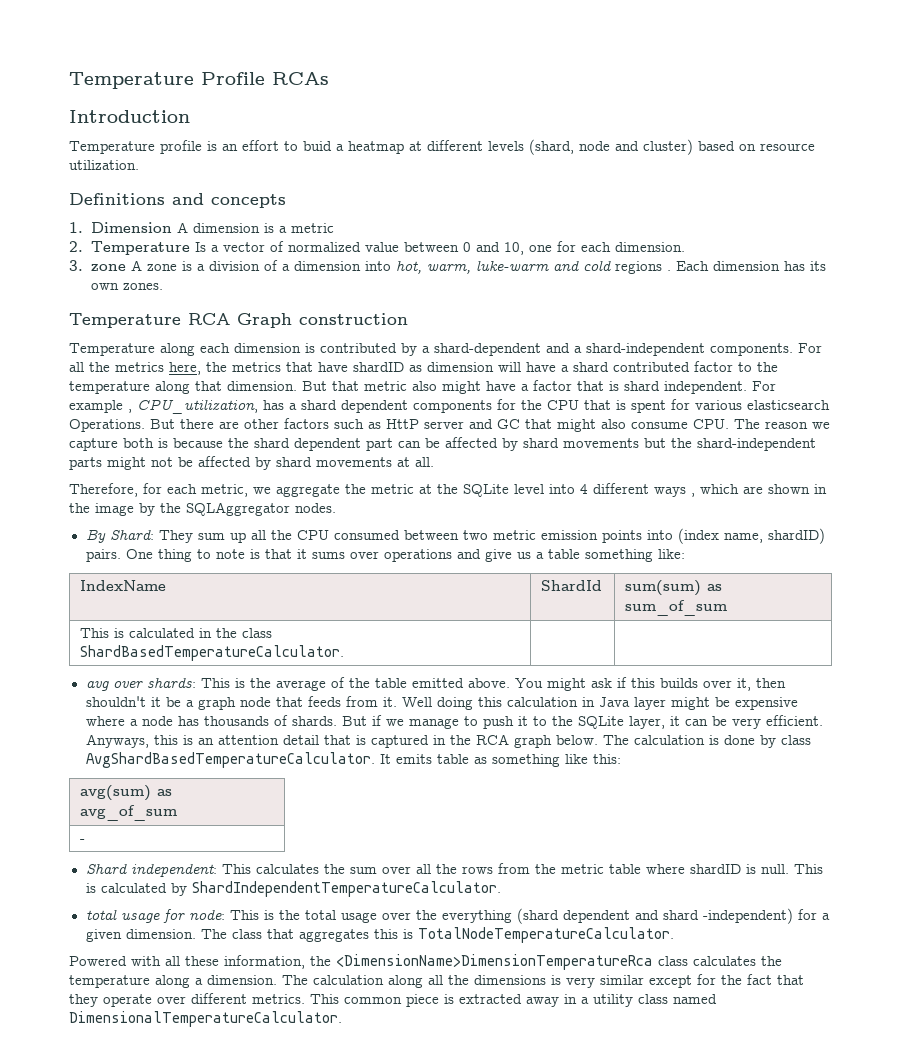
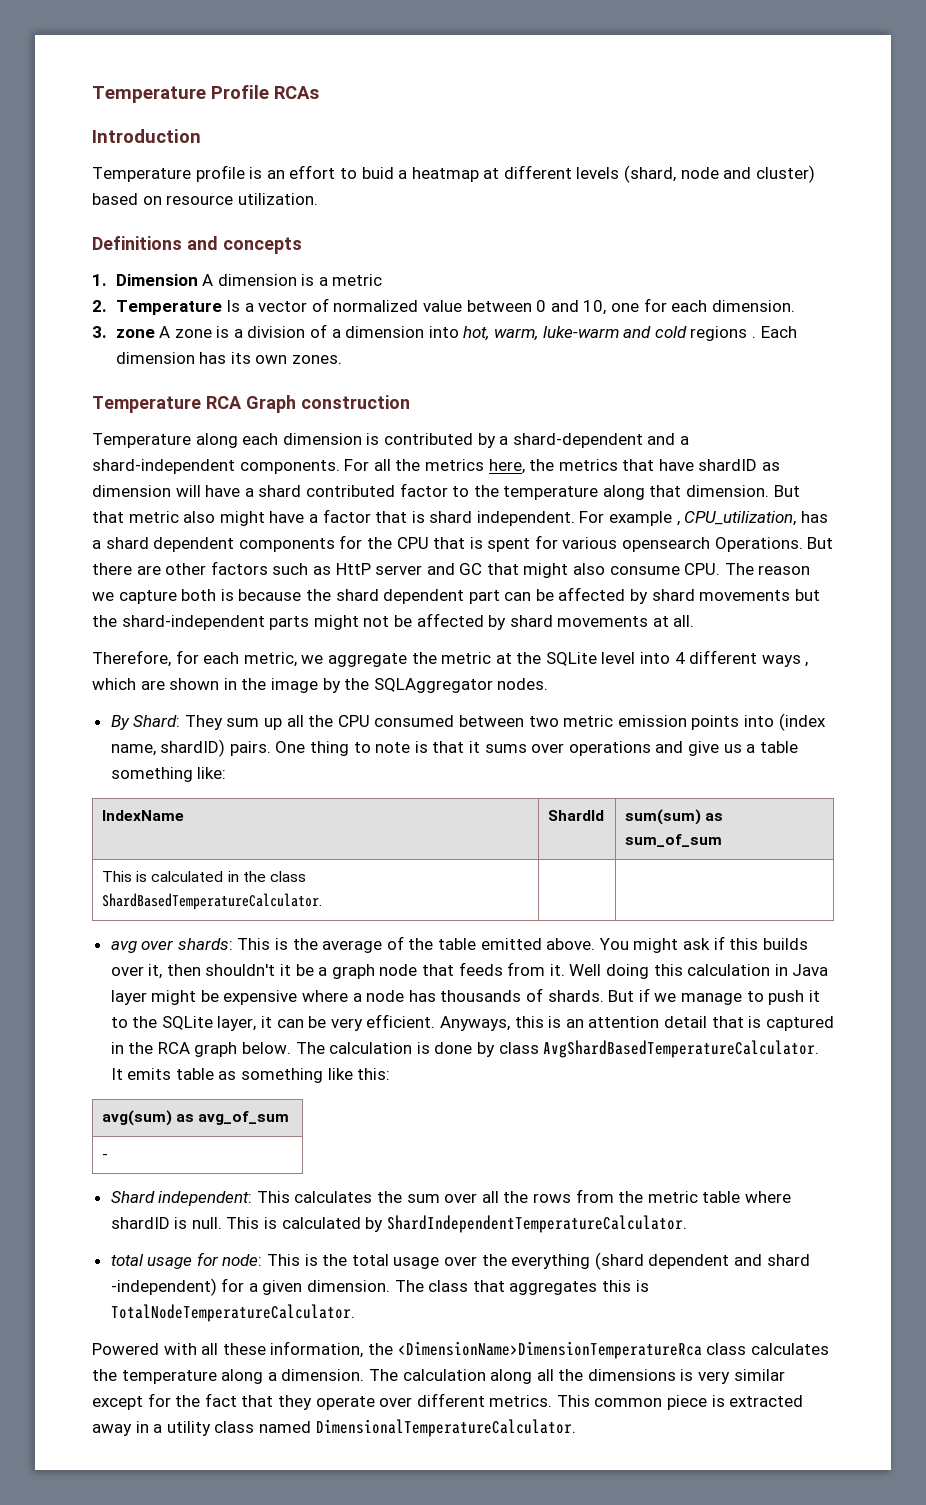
- For example , CPU_utilization, has a shard dependent components for the CPU that is spent for various elasticsearch Operations.
+ For example , CPU_utilization, has a shard dependent components for the CPU that is spent for various opensearch Operations.

